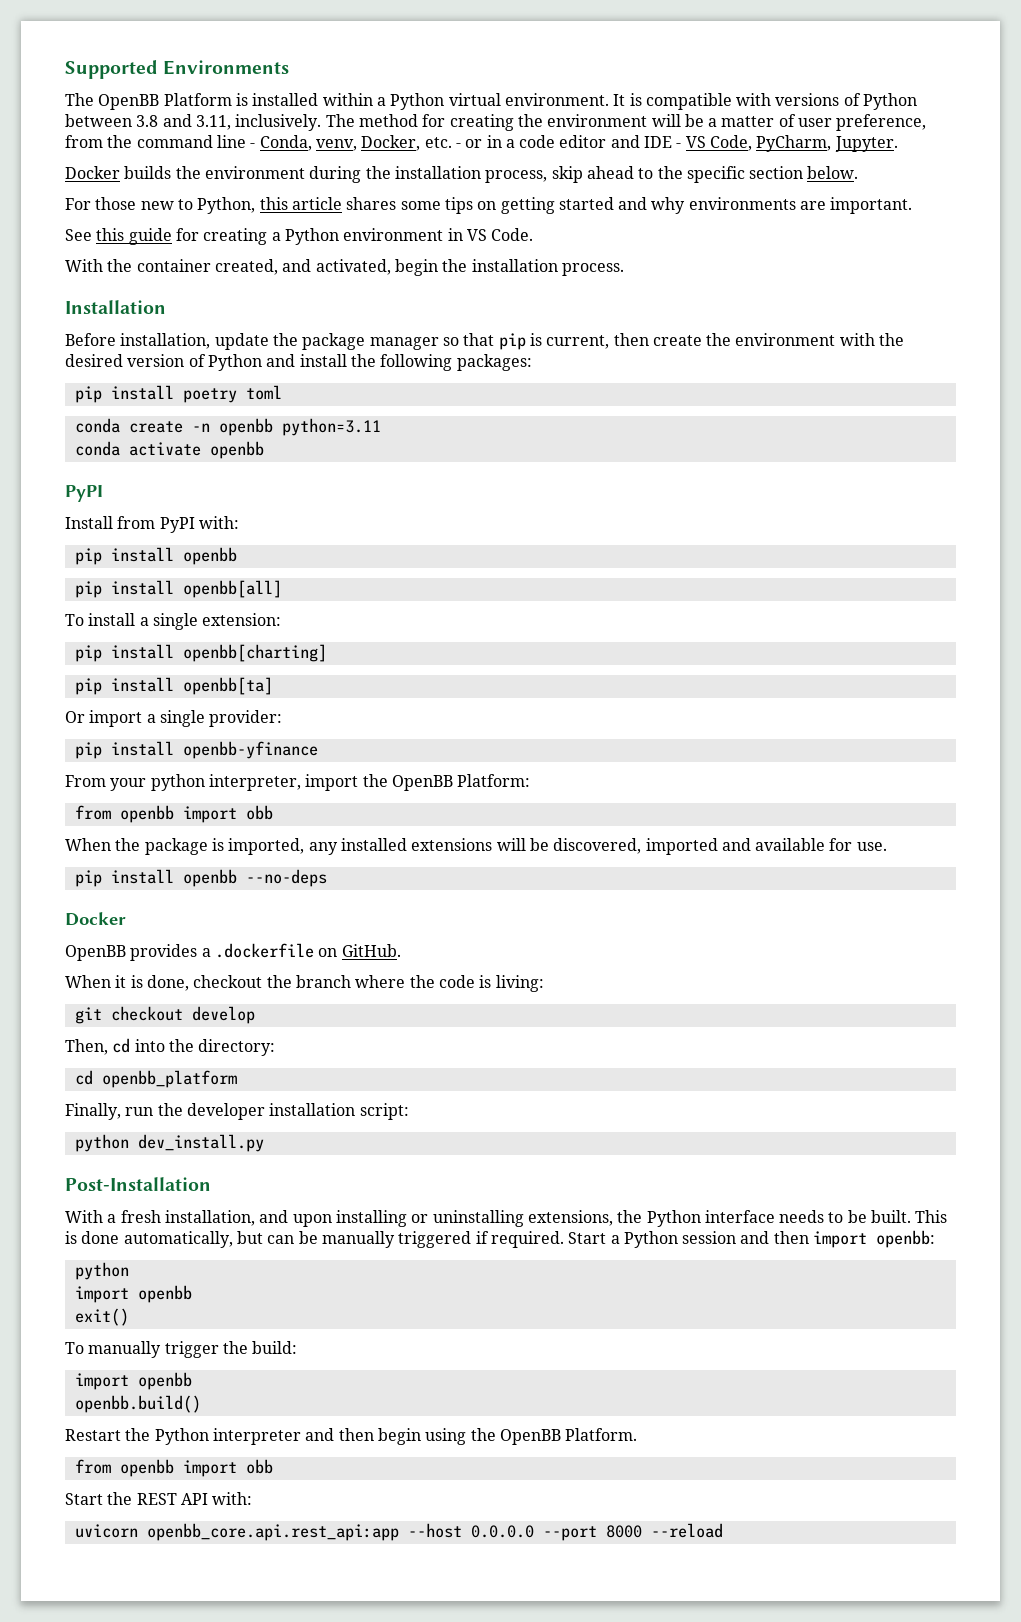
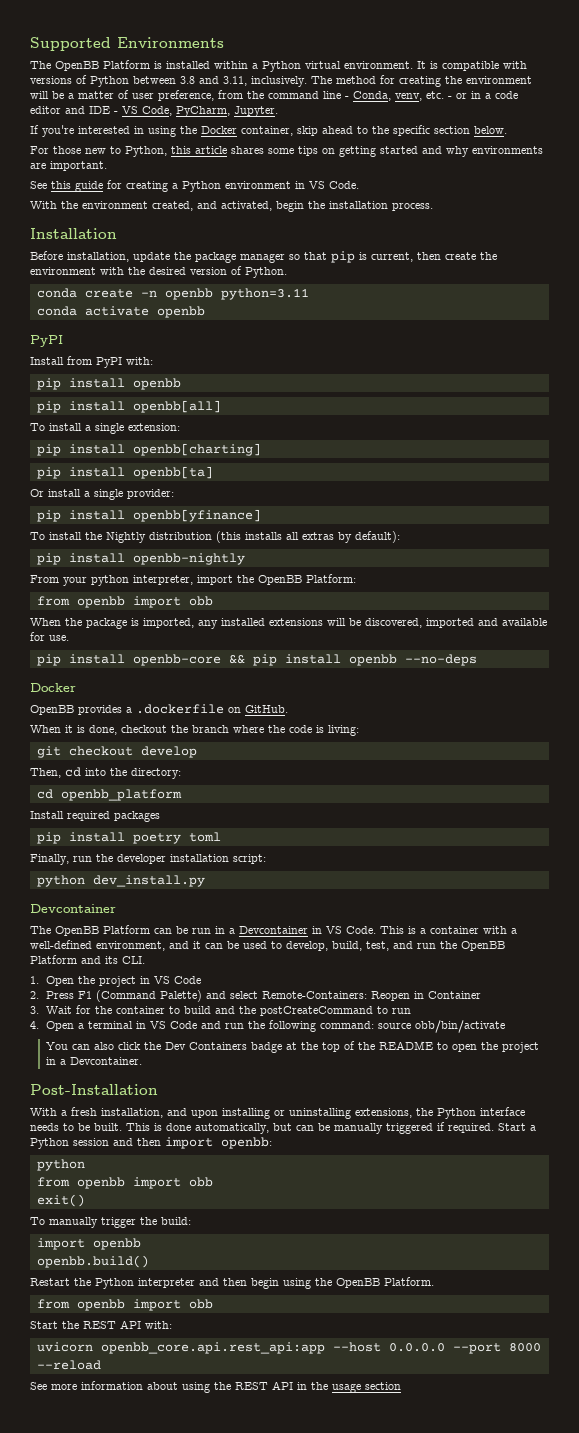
- The method for creating the environment will be a matter of user preference, from the command line - Conda, venv, Docker, etc. - or in a code editor and IDE - VS Code, PyCharm, Jupyter.
+ The method for creating the environment will be a matter of user preference, from the command line - Conda, venv, etc. - or in a code editor and IDE - VS Code, PyCharm, Jupyter.
- Docker builds the environment during the installation process, skip ahead to the specific section below.
+ If you're interested in using the Docker container, skip ahead to the specific section below.
- With the container created, and activated, begin the installation process.
+ With the environment created, and activated, begin the installation process.
- Before installation, update the package manager so that pip is current, then create the environment with the desired version of Python and install the following packages:
- pip install poetry toml
+ Before installation, update the package manager so that pip is current, then create the environment with the desired version of Python.
- Or import a single provider:
+ Or install a single provider:
- pip install openbb-yfinance
+ pip install openbb[yfinance]
+ To install the Nightly distribution (this installs all extras by default):
+ pip install openbb-nightly
- pip install openbb --no-deps
+ pip install openbb-core && pip install openbb --no-deps
+ Install required packages
+ pip install poetry toml
  python dev_install.py
+ Devcontainer
+ The OpenBB Platform can be run in a Devcontainer in VS Code. This is a container with a well-defined environment, and it can be used to develop, build, test, and run the OpenBB Platform and its CLI.
+ 1. Open the project in VS Code
+ 2. Press F1 (Command Palette) and select Remote-Containers: Reopen in Container
+ 3. Wait for the container to build and the postCreateCommand to run
+ 4. Open a terminal in VS Code and run the following command: source obb/bin/activate
+ You can also click the Dev Containers badge at the top of the README to open the project in a Devcontainer.
  Start a Python session and then import openbb:
  python
- import openbb
+ from openbb import obb
+ See more information about using the REST API in the usage section

